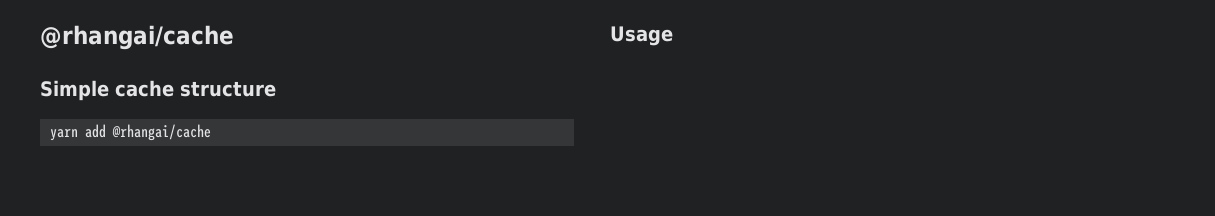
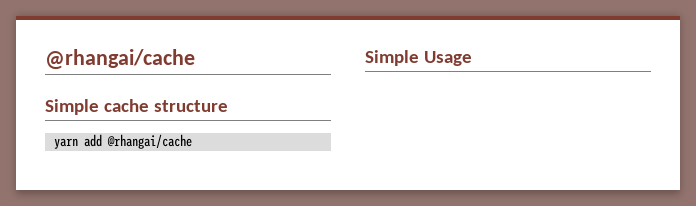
- Usage
+ Simple Usage

